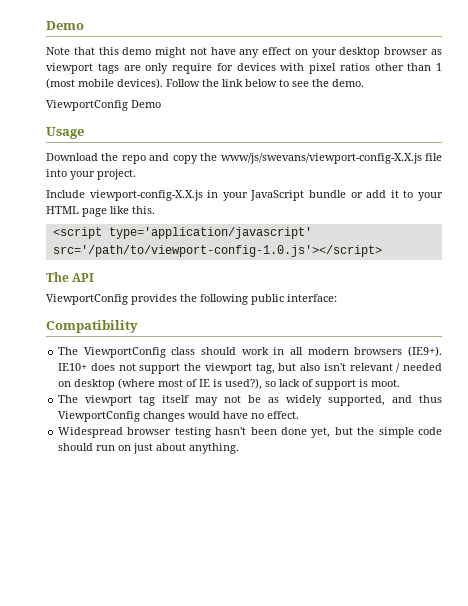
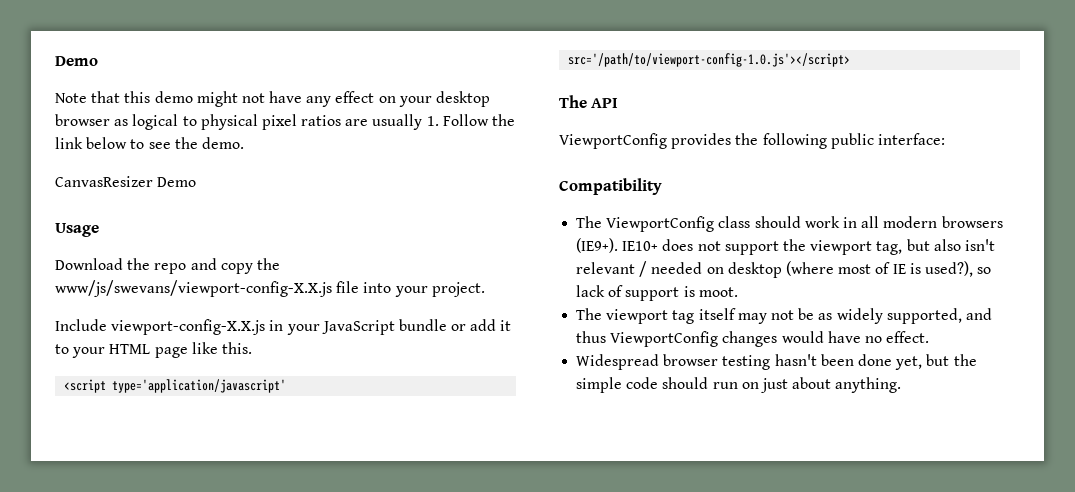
- Note that this demo might not have any effect on your desktop browser as viewport tags are only require for devices with pixel ratios other than 1 (most mobile devices). Follow the link below to see the demo.
+ Note that this demo might not have any effect on your desktop browser as logical to physical pixel ratios are usually 1. Follow the link below to see the demo.
- ViewportConfig Demo
+ CanvasResizer Demo

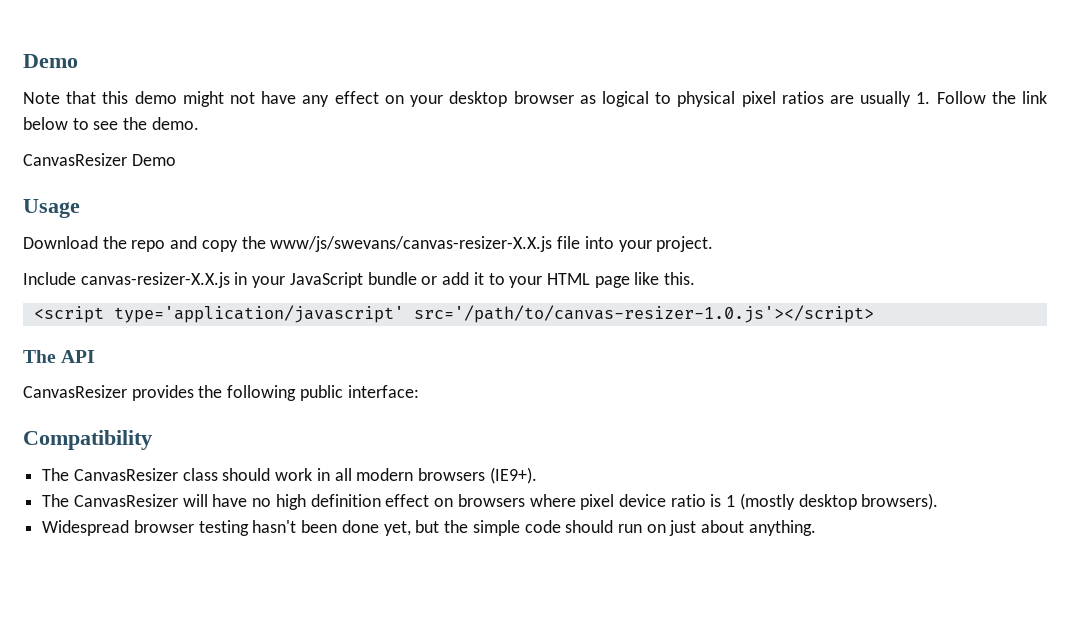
- Download the repo and copy the www/js/swevans/viewport-config-X.X.js file into your project.
+ Download the repo and copy the www/js/swevans/canvas-resizer-X.X.js file into your project.
- Include viewport-config-X.X.js in your JavaScript bundle or add it to your HTML page like this.
+ Include canvas-resizer-X.X.js in your JavaScript bundle or add it to your HTML page like this.
- <script type='application/javascript' src='/path/to/viewport-config-1.0.js'></script>
+ <script type='application/javascript' src='/path/to/canvas-resizer-1.0.js'></script>
- ViewportConfig provides the following public interface:
+ CanvasResizer provides the following public interface:
- The ViewportConfig class should work in all modern browsers (IE9+). IE10+ does not support the viewport tag, but also isn't relevant / needed on desktop (where most of IE is used?), so lack of support is moot.
- The viewport tag itself may not be as widely supported, and thus ViewportConfig changes would have no effect.
+ The CanvasResizer class should work in all modern browsers (IE9+).
+ The CanvasResizer will have no high definition effect on browsers where pixel device ratio is 1 (mostly desktop browsers).

